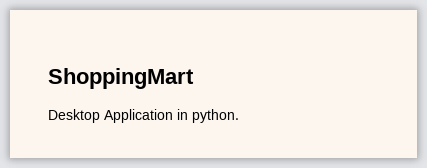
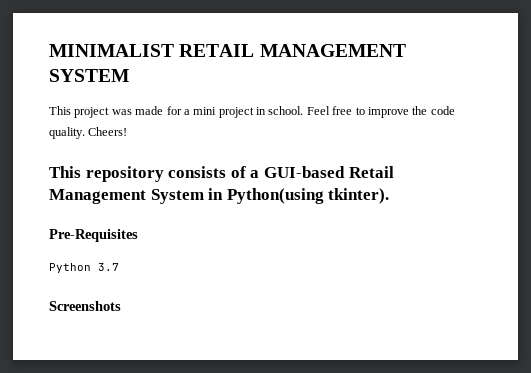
- ShoppingMart
- Desktop Application in python.
+ MINIMALIST RETAIL MANAGEMENT SYSTEM
+ This project was made for a mini project in school. Feel free to improve the code quality. Cheers!
+ This repository consists of a GUI-based Retail Management System in Python(using tkinter).
+ Pre-Requisites
+ Python 3.7
+ Screenshots

